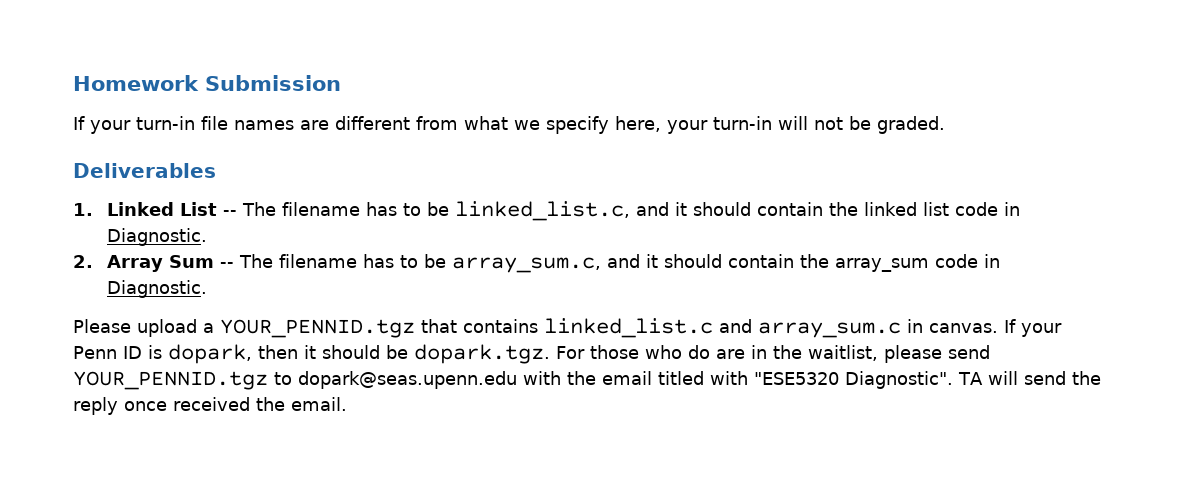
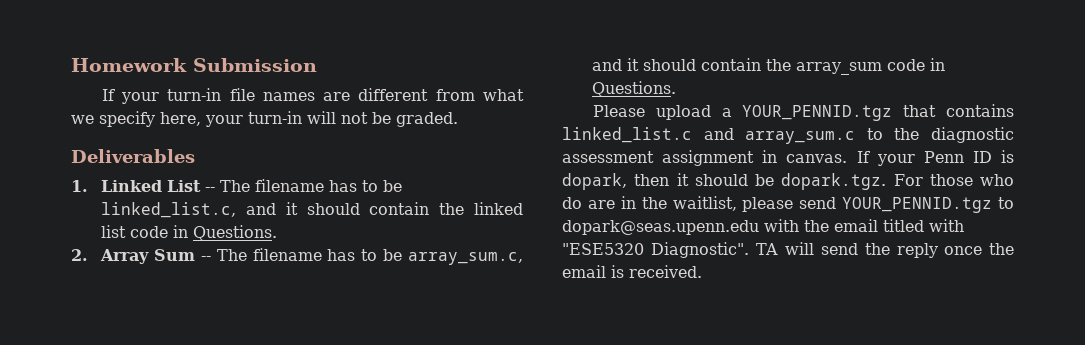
- 1. Linked List -- The filename has to be linked_list.c, and it should contain the linked list code in Diagnostic.
+ 1. Linked List -- The filename has to be linked_list.c, and it should contain the linked list code in Questions.
- 2. Array Sum -- The filename has to be array_sum.c, and it should contain the array_sum code in Diagnostic.
+ 2. Array Sum -- The filename has to be array_sum.c, and it should contain the array_sum code in Questions.
- Please upload a YOUR_PENNID.tgz that contains linked_list.c and array_sum.c in canvas.
+ Please upload a YOUR_PENNID.tgz that contains linked_list.c and array_sum.c to the diagnostic assessment assignment in canvas.
- TA will send the reply once received the email.
+ TA will send the reply once the email is received.

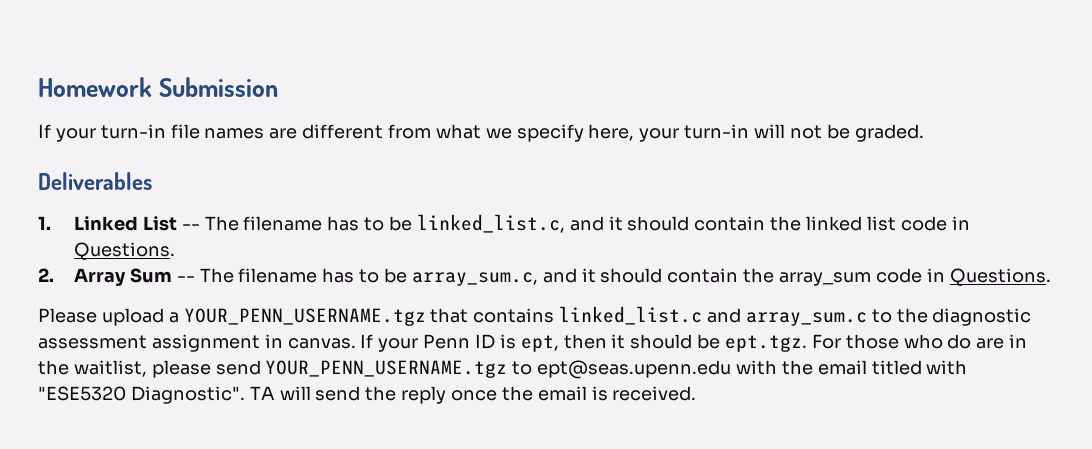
- Please upload a YOUR_PENNID.tgz that contains linked_list.c and array_sum.c to the diagnostic assessment assignment in canvas.
+ Please upload a YOUR_PENN_USERNAME.tgz that contains linked_list.c and array_sum.c to the diagnostic assessment assignment in canvas.
- If your Penn ID is dopark, then it should be dopark.tgz. For those who do are in the waitlist, please send YOUR_PENNID.tgz to dopark@seas.upenn.edu with the email titled with "ESE5320 Diagnostic".
+ If your Penn ID is ept, then it should be ept.tgz. For those who do are in the waitlist, please send YOUR_PENN_USERNAME.tgz to ept@seas.upenn.edu with the email titled with "ESE5320 Diagnostic".

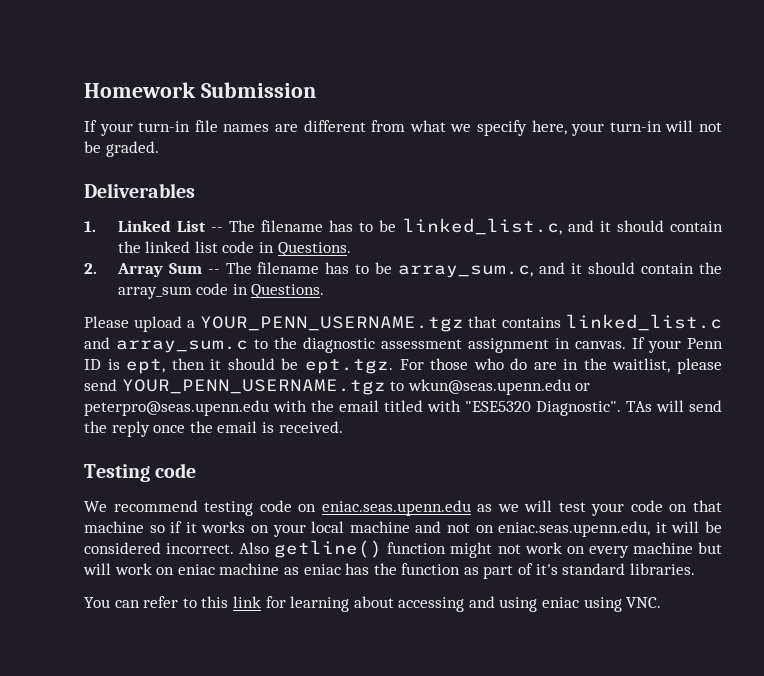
- If your Penn ID is ept, then it should be ept.tgz. For those who do are in the waitlist, please send YOUR_PENN_USERNAME.tgz to ept@seas.upenn.edu with the email titled with "ESE5320 Diagnostic".
+ If your Penn ID is ept, then it should be ept.tgz. For those who do are in the waitlist, please send YOUR_PENN_USERNAME.tgz to wkun@seas.upenn.edu or peterpro@seas.upenn.edu with the email titled with "ESE5320 Diagnostic".
- TA will send the reply once the email is received.
+ TAs will send the reply once the email is received.
+ Testing code
+ We recommend testing code on eniac.seas.upenn.edu as we will test your code on that machine so if it works on your local machine and not on eniac.seas.upenn.edu, it will be considered incorrect. Also getline() function might not work on every machine but will work on eniac machine as eniac has the function as part of it's standard libraries.
+ You can refer to this link for learning about accessing and using eniac using VNC.

